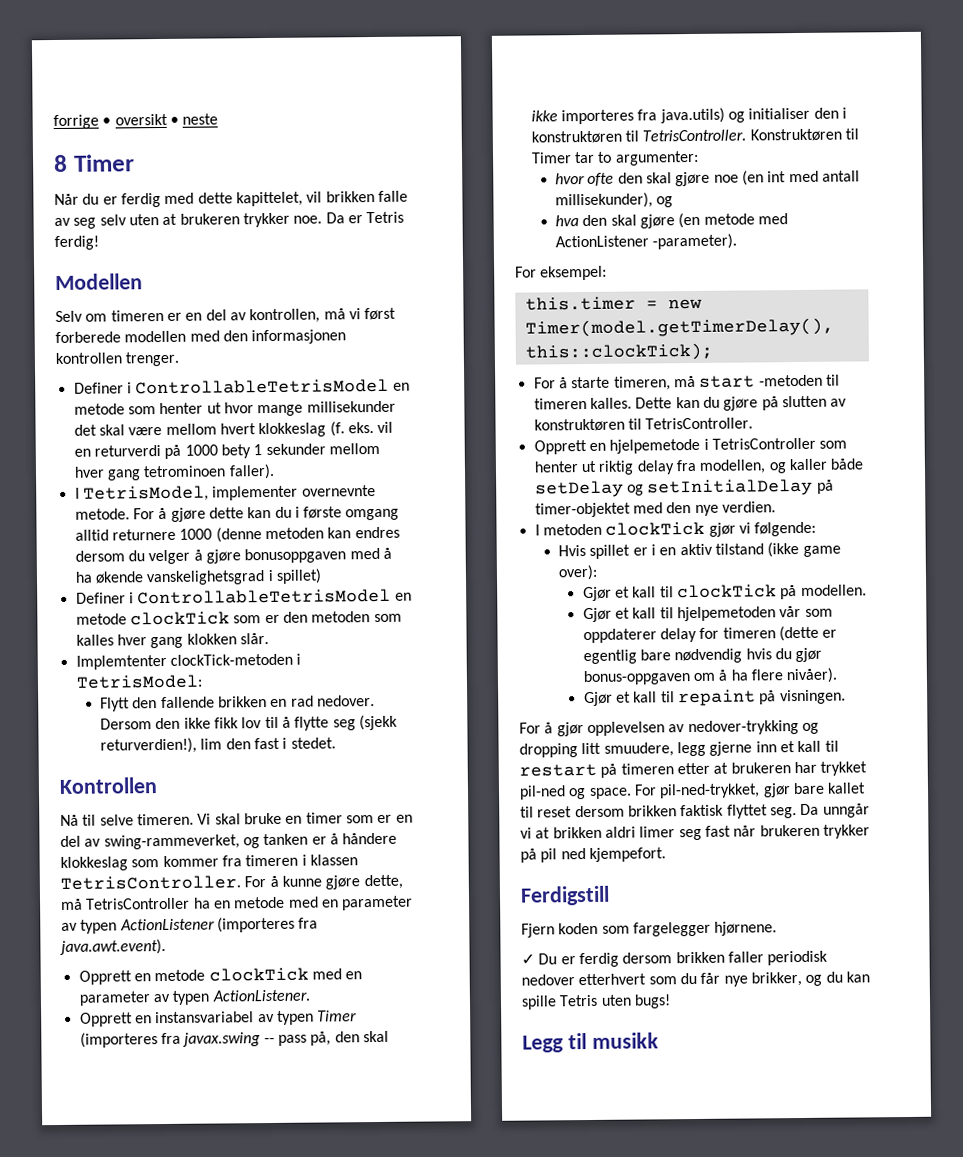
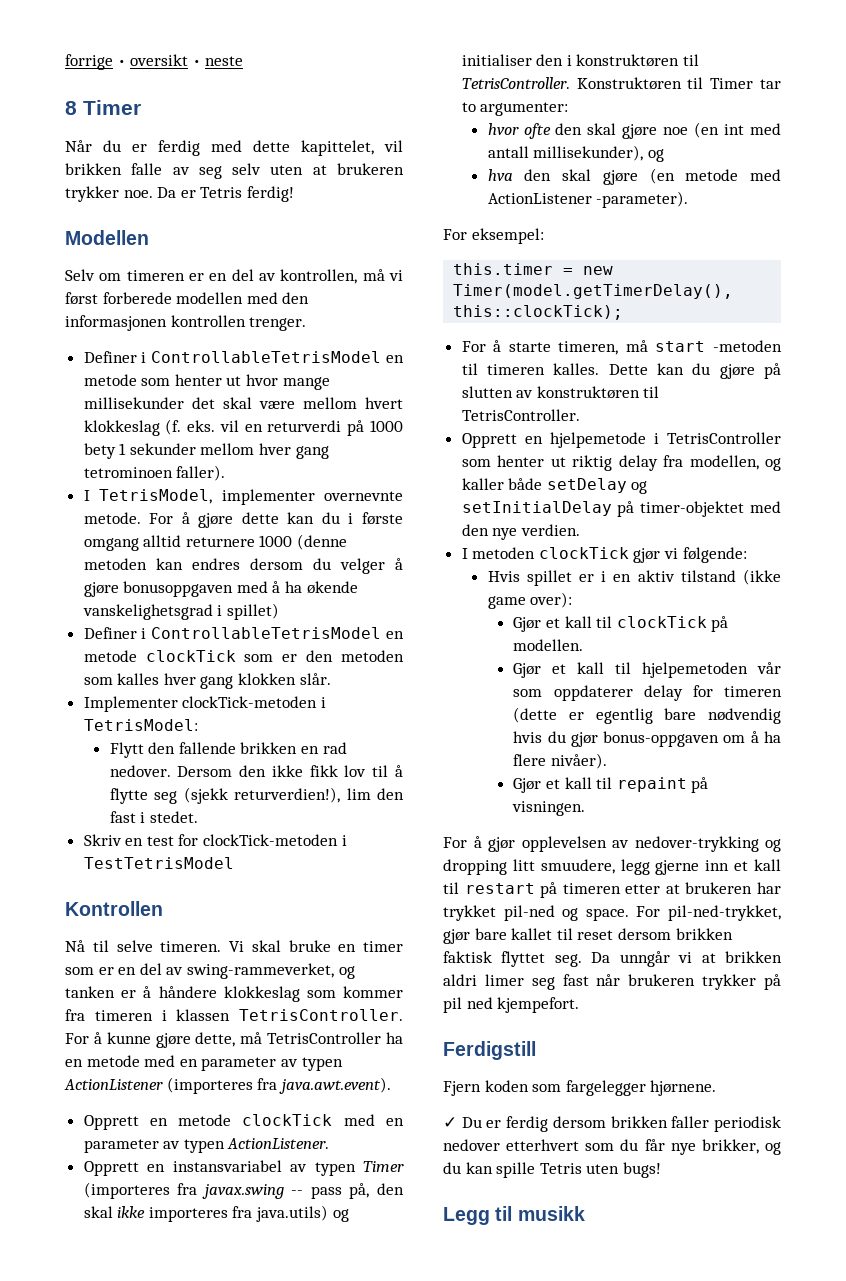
- Implemtenter clockTick-metoden i TetrisModel:
+ Implementer clockTick-metoden i TetrisModel:
+ Skriv en test for clockTick-metoden i TestTetrisModel

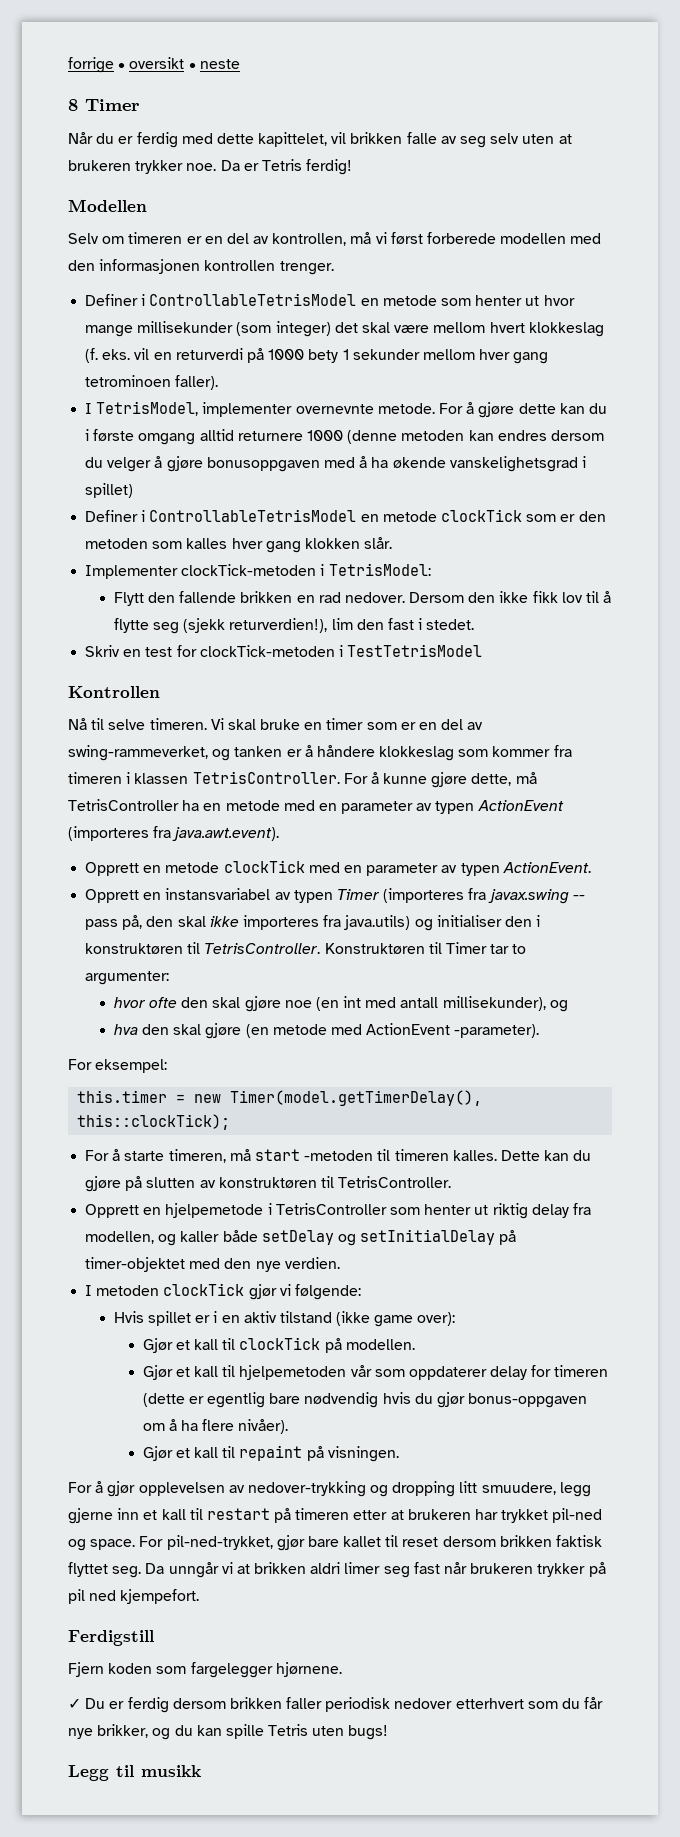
- Definer i ControllableTetrisModel en metode som henter ut hvor mange millisekunder det skal være mellom hvert klokkeslag (f. eks. vil en returverdi på 1000 bety 1 sekunder mellom hver gang tetrominoen faller).
+ Definer i ControllableTetrisModel en metode som henter ut hvor mange millisekunder (som integer) det skal være mellom hvert klokkeslag (f. eks. vil en returverdi på 1000 bety 1 sekunder mellom hver gang tetrominoen faller).
- For å kunne gjøre dette, må TetrisController ha en metode med en parameter av typen ActionListener (importeres fra java.awt.event).
+ For å kunne gjøre dette, må TetrisController ha en metode med en parameter av typen ActionEvent (importeres fra java.awt.event).
- Opprett en metode clockTick med en parameter av typen ActionListener.
+ Opprett en metode clockTick med en parameter av typen ActionEvent.
- hva den skal gjøre (en metode med ActionListener -parameter).
+ hva den skal gjøre (en metode med ActionEvent -parameter).

